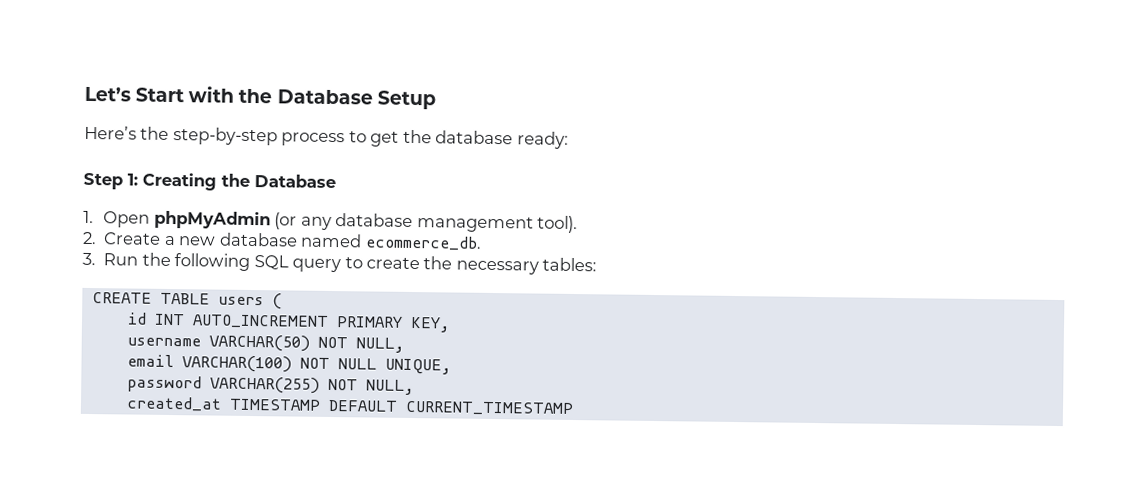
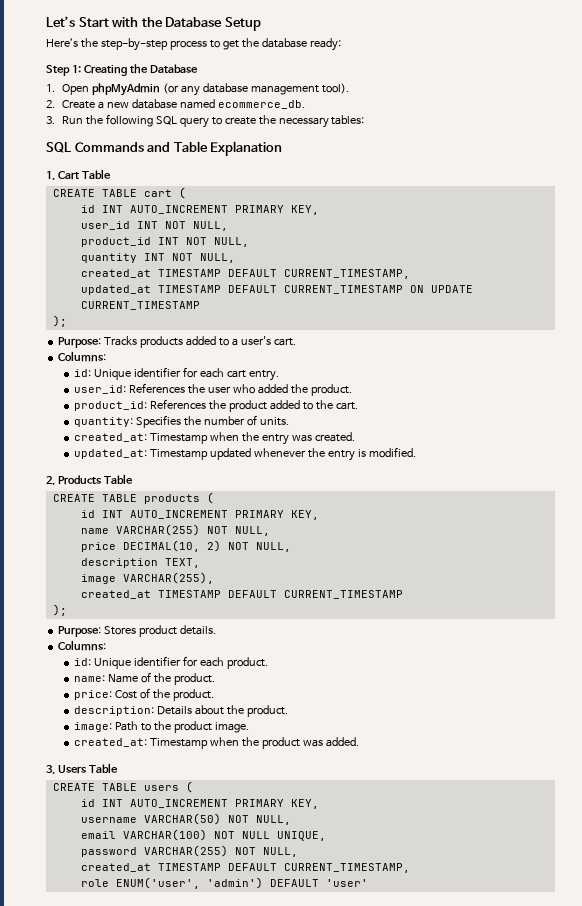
+ SQL Commands and Table Explanation
+ 1. Cart Table
+ CREATE TABLE cart (
+ id INT AUTO_INCREMENT PRIMARY KEY,
+ user_id INT NOT NULL,
+ product_id INT NOT NULL,
+ quantity INT NOT NULL,
+ created_at TIMESTAMP DEFAULT CURRENT_TIMESTAMP,
+ updated_at TIMESTAMP DEFAULT CURRENT_TIMESTAMP ON UPDATE CURRENT_TIMESTAMP
+ );
+ Purpose: Tracks products added to a user's cart.
+ Columns:
+ id: Unique identifier for each cart entry.
+ user_id: References the user who added the product.
+ product_id: References the product added to the cart.
+ quantity: Specifies the number of units.
+ created_at: Timestamp when the entry was created.
+ updated_at: Timestamp updated whenever the entry is modified.
+ 2. Products Table
+ CREATE TABLE products (
+ id INT AUTO_INCREMENT PRIMARY KEY,
+ name VARCHAR(255) NOT NULL,
+ price DECIMAL(10, 2) NOT NULL,
+ description TEXT,
+ image VARCHAR(255),
+ created_at TIMESTAMP DEFAULT CURRENT_TIMESTAMP
+ );
+ Purpose: Stores product details.
+ Columns:
+ id: Unique identifier for each product.
+ name: Name of the product.
+ price: Cost of the product.
+ description: Details about the product.
+ image: Path to the product image.
+ created_at: Timestamp when the product was added.
+ 3. Users Table
  password VARCHAR(255) NOT NULL,
- created_at TIMESTAMP DEFAULT CURRENT_TIMESTAMP
+ created_at TIMESTAMP DEFAULT CURRENT_TIMESTAMP,
+ role ENUM('user', 'admin') DEFAULT 'user'

